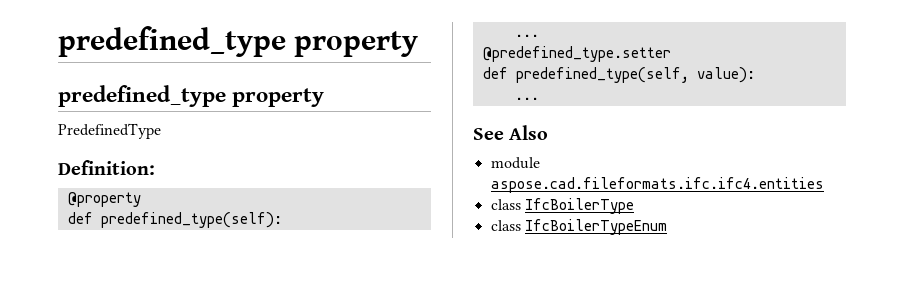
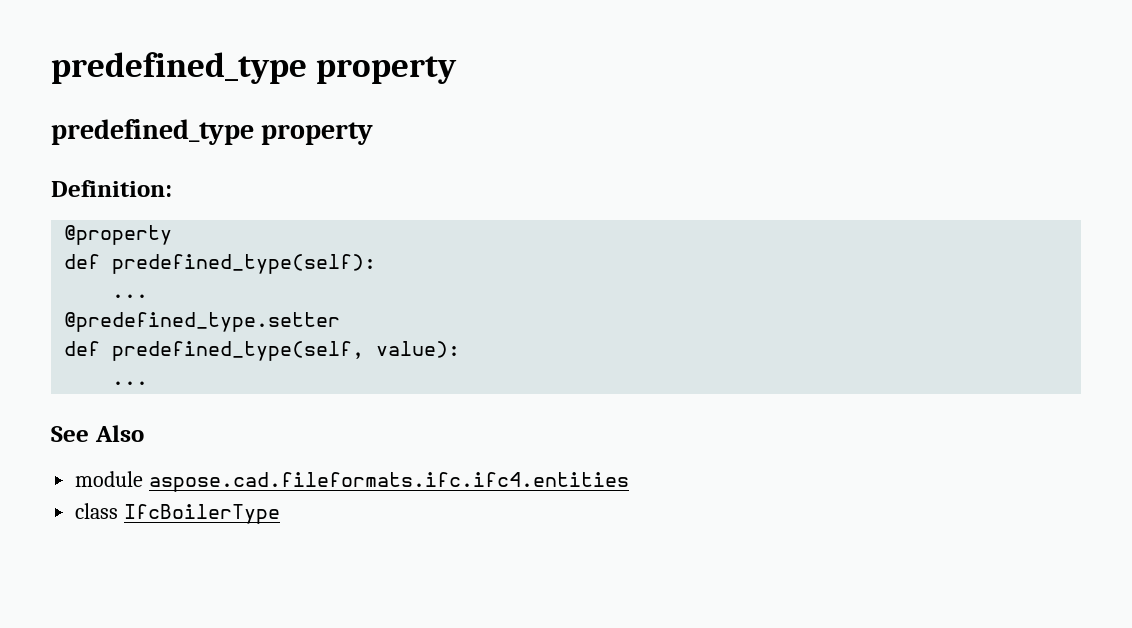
- PredefinedType
- class IfcBoilerTypeEnum

